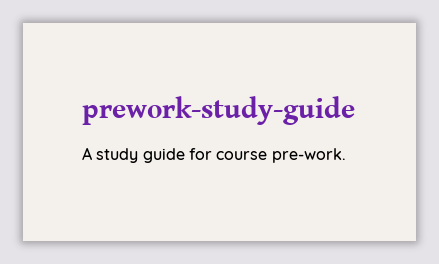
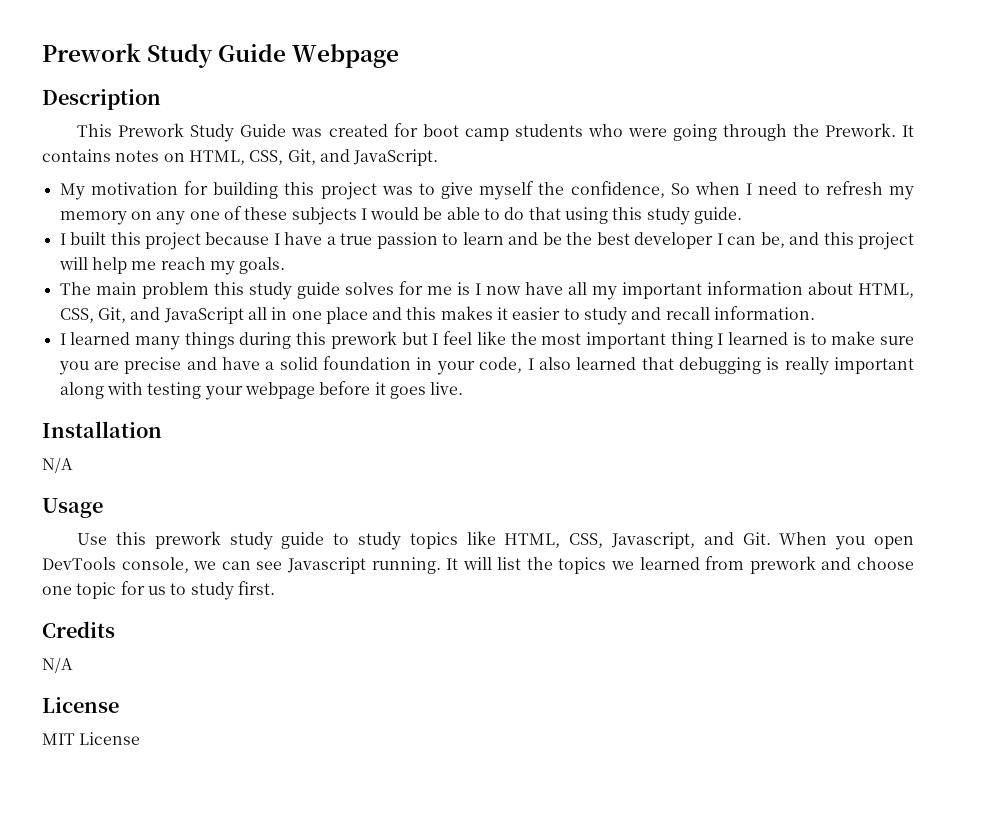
- prework-study-guide
- A study guide for course pre-work.
+ Prework Study Guide Webpage
+ Description
+ This Prework Study Guide was created for boot camp students who were going through the Prework. It contains notes on HTML, CSS, Git, and JavaScript.
+ My motivation for building this project was to give myself the confidence, So when I need to refresh my memory on any one of these subjects I would be able to do that using this study guide.
+ I built this project because I have a true passion to learn and be the best developer I can be, and this project will help me reach my goals.
+ The main problem this study guide solves for me is I now have all my important information about HTML, CSS, Git, and JavaScript all in one place and this makes it easier to study and recall information.
+ I learned many things during this prework but I feel like the most important thing I learned is to make sure you are precise and have a solid foundation in your code, I also learned that debugging is really important along with testing your webpage before it goes live.
+ Installation
+ N/A
+ Usage
+ Use this prework study guide to study topics like HTML, CSS, Javascript, and Git. When you open DevTools console, we can see Javascript running. It will list the topics we learned from prework and choose one topic for us to study first.
+ Credits
+ N/A
+ License
+ MIT License

